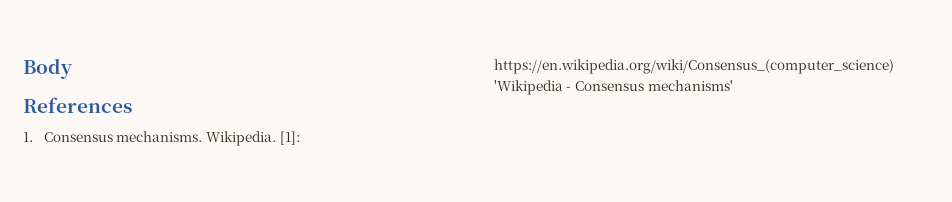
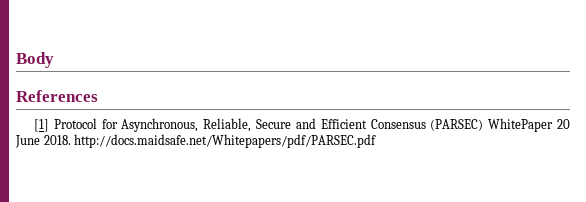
- 1. Consensus mechanisms. Wikipedia. [1]: https://en.wikipedia.org/wiki/Consensus_(computer_science) 'Wikipedia - Consensus mechanisms'
+ [1] Protocol for Asynchronous, Reliable, Secure and Efficient Consensus (PARSEC) WhitePaper 20 June 2018. http://docs.maidsafe.net/Whitepapers/pdf/PARSEC.pdf

